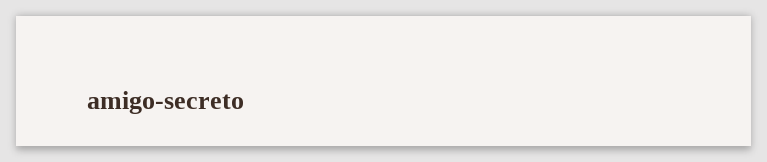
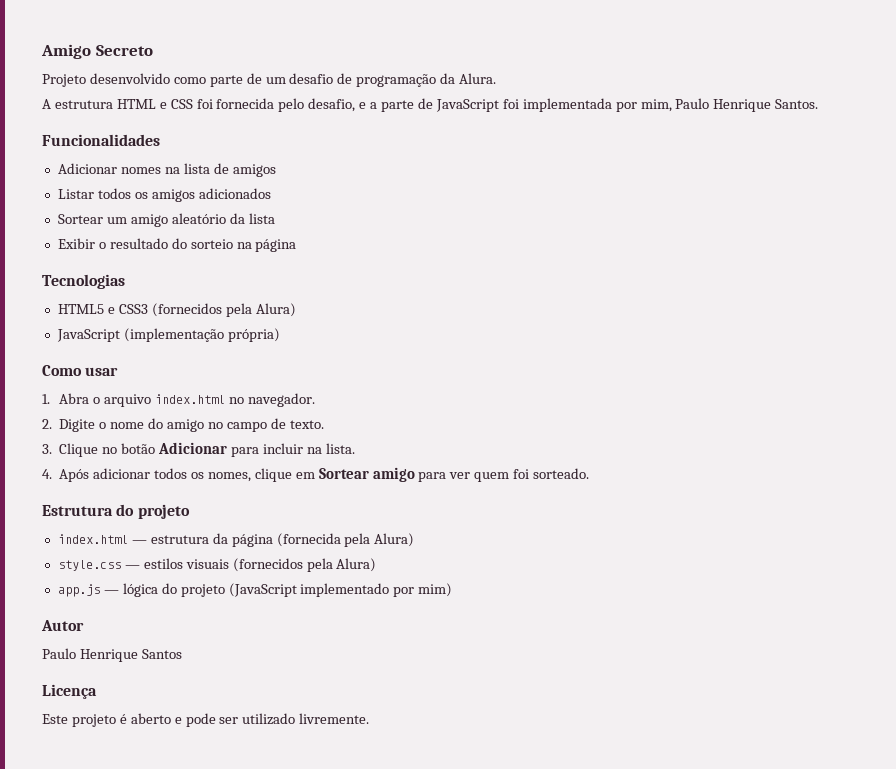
- amigo-secreto
+ Amigo Secreto
+ Projeto desenvolvido como parte de um desafio de programação da Alura.
+ A estrutura HTML e CSS foi fornecida pelo desafio, e a parte de JavaScript foi implementada por mim, Paulo Henrique Santos.
+ Funcionalidades
+ Adicionar nomes na lista de amigos
+ Listar todos os amigos adicionados
+ Sortear um amigo aleatório da lista
+ Exibir o resultado do sorteio na página
+ Tecnologias
+ HTML5 e CSS3 (fornecidos pela Alura)
+ JavaScript (implementação própria)
+ Como usar
+ 1. Abra o arquivo index.html no navegador.
+ 2. Digite o nome do amigo no campo de texto.
+ 3. Clique no botão Adicionar para incluir na lista.
+ 4. Após adicionar todos os nomes, clique em Sortear amigo para ver quem foi sorteado.
+ Estrutura do projeto
+ index.html — estrutura da página (fornecida pela Alura)
+ style.css — estilos visuais (fornecidos pela Alura)
+ app.js — lógica do projeto (JavaScript implementado por mim)
+ Autor
+ Paulo Henrique Santos
+ Licença
+ Este projeto é aberto e pode ser utilizado livremente.

